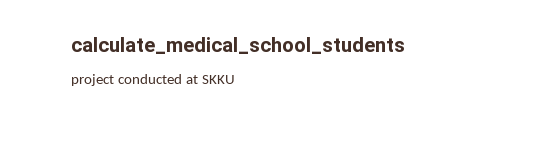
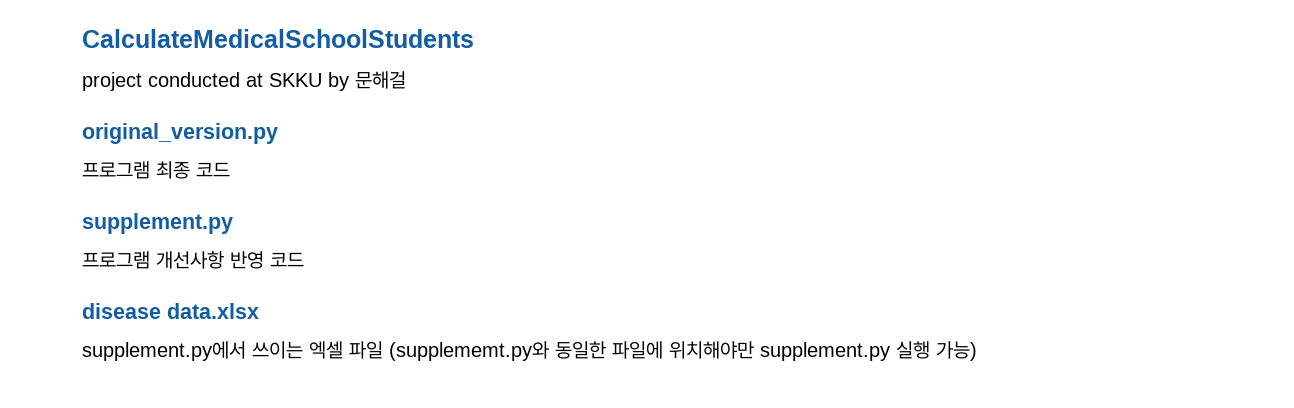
- calculate_medical_school_students
+ CalculateMedicalSchoolStudents
- project conducted at SKKU
+ project conducted at SKKU by 문해걸
+ original_version.py
+ 프로그램 최종 코드
+ supplement.py
+ 프로그램 개선사항 반영 코드
+ disease data.xlsx
+ supplement.py에서 쓰이는 엑셀 파일 (supplememt.py와 동일한 파일에 위치해야만 supplement.py 실행 가능)

